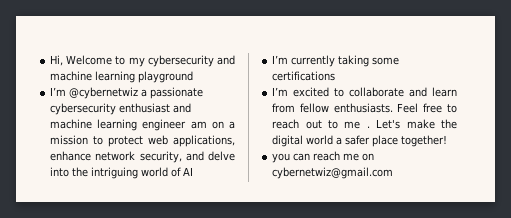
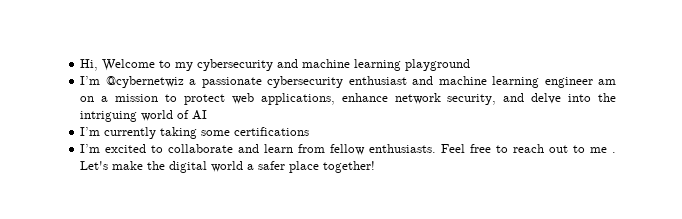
- you can reach me on cybernetwiz@gmail.com

